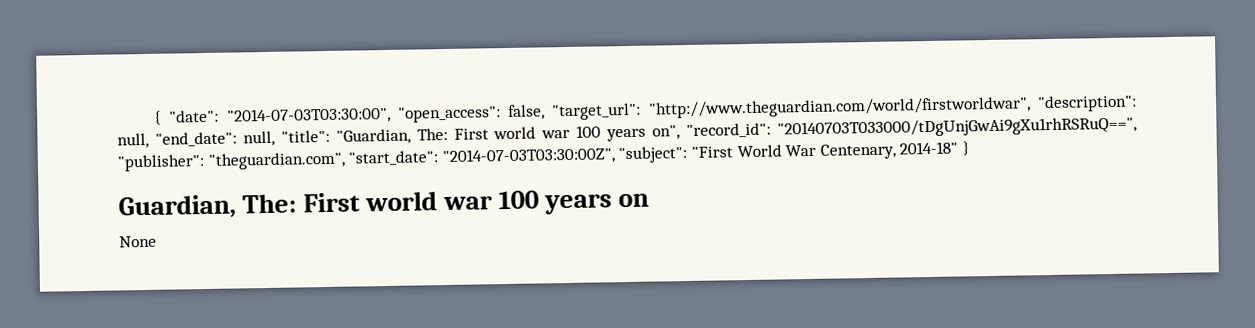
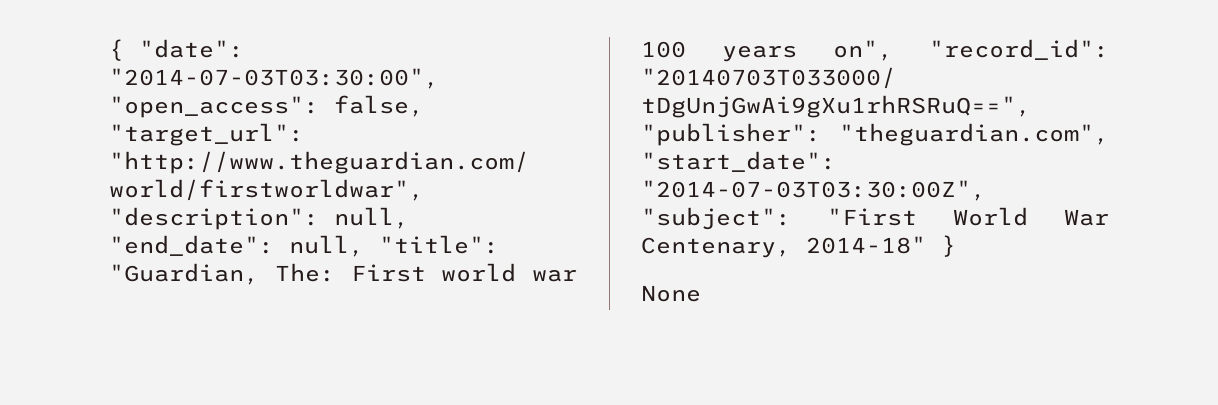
- Guardian, The: First world war 100 years on

